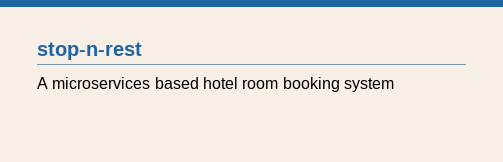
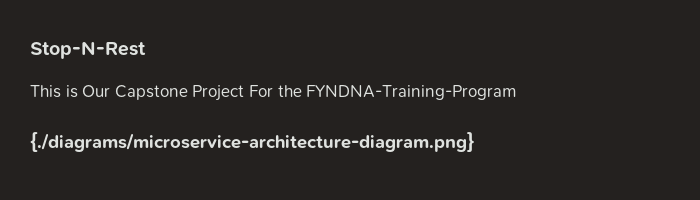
- stop-n-rest
- A microservices based hotel room booking system
+ Stop-N-Rest
+ This is Our Capstone Project For the FYNDNA-Training-Program
+ {./diagrams/microservice-architecture-diagram.png}

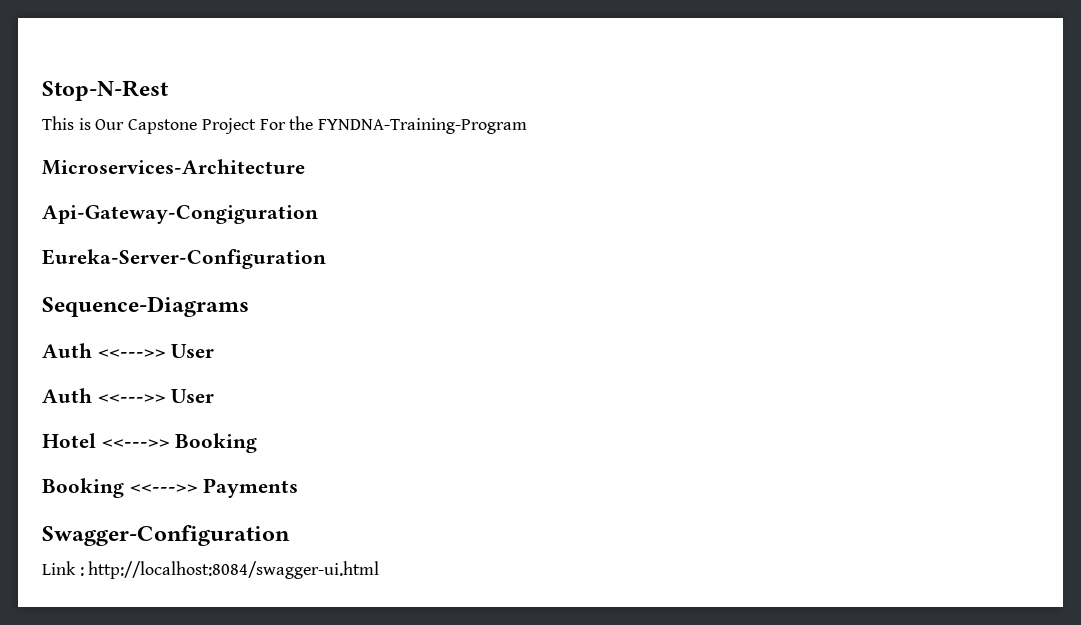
- {./diagrams/microservice-architecture-diagram.png}
+ Microservices-Architecture
+ Api-Gateway-Congiguration
+ Eureka-Server-Configuration
+ Sequence-Diagrams
+ Auth <<--->> User
+ Auth <<--->> User
+ Hotel <<--->> Booking
+ Booking <<--->> Payments
+ Swagger-Configuration
+ Link : http://localhost:8084/swagger-ui.html

